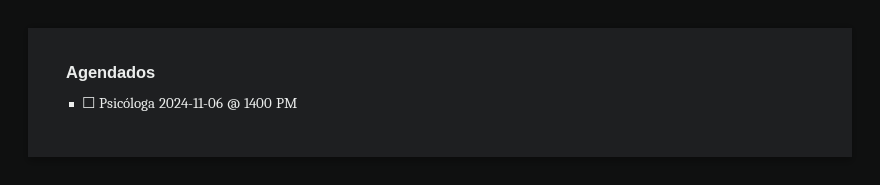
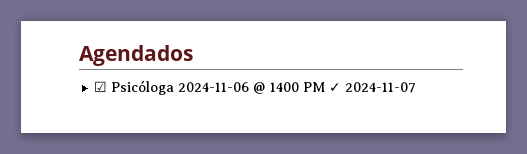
- ☐ Psicóloga 2024-11-06 @ 1400 PM
+ ☑ Psicóloga 2024-11-06 @ 1400 PM ✓ 2024-11-07

